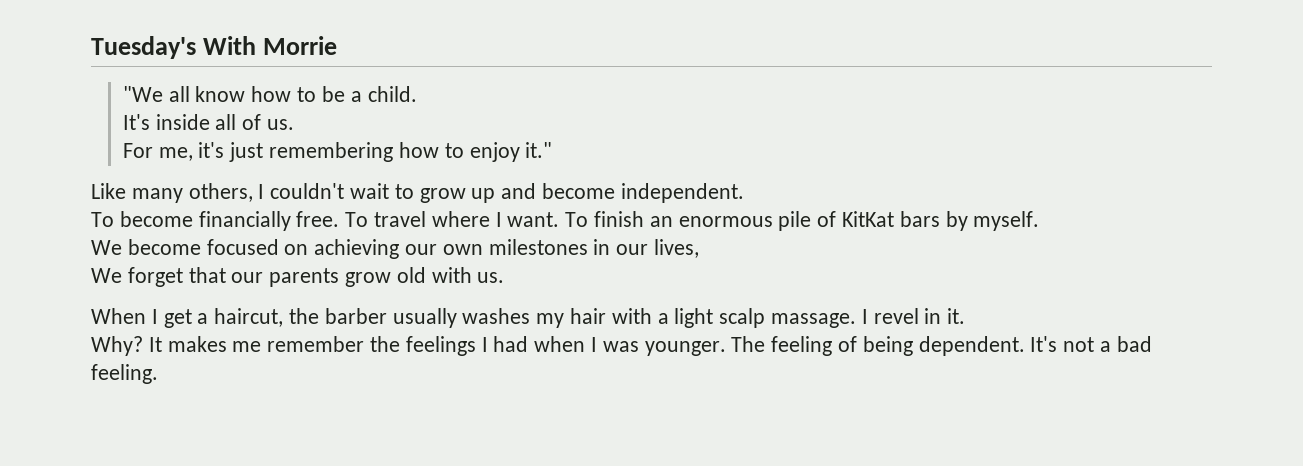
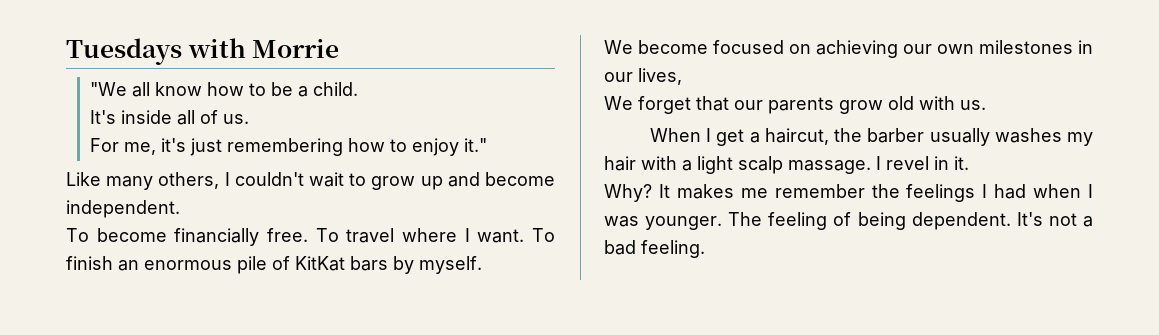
- Tuesday's With Morrie
+ Tuesdays with Morrie

